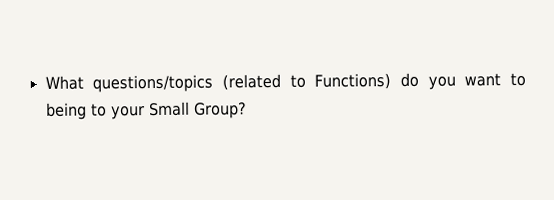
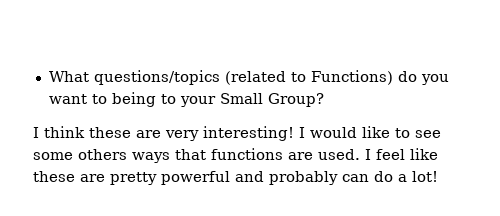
+ I think these are very interesting! I would like to see some others ways that functions are used. I feel like these are pretty powerful and probably can do a lot!

